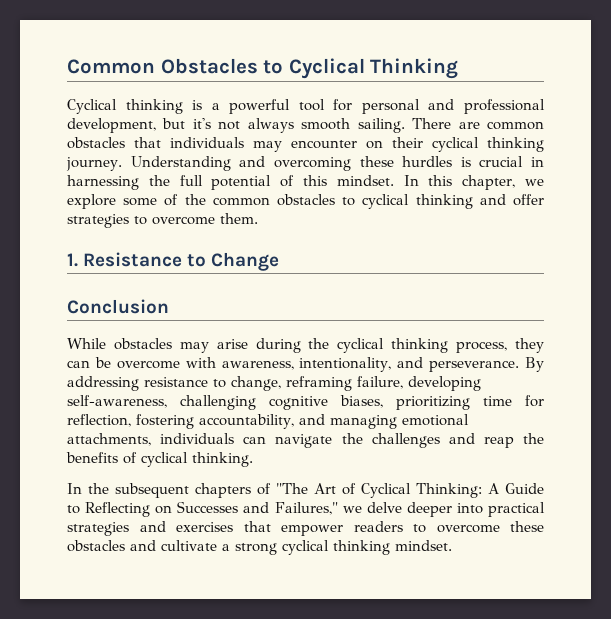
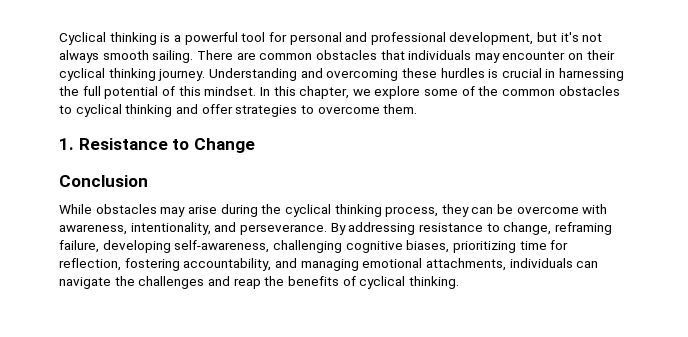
- Common Obstacles to Cyclical Thinking
- In the subsequent chapters of "The Art of Cyclical Thinking: A Guide to Reflecting on Successes and Failures," we delve deeper into practical strategies and exercises that empower readers to overcome these obstacles and cultivate a strong cyclical thinking mindset.

